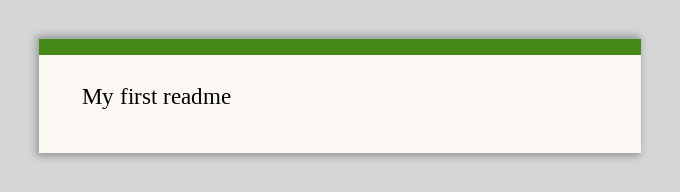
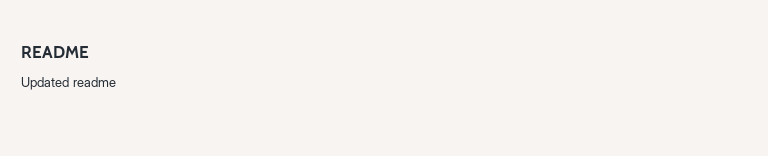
- My first readme
+ README
+ Updated readme

